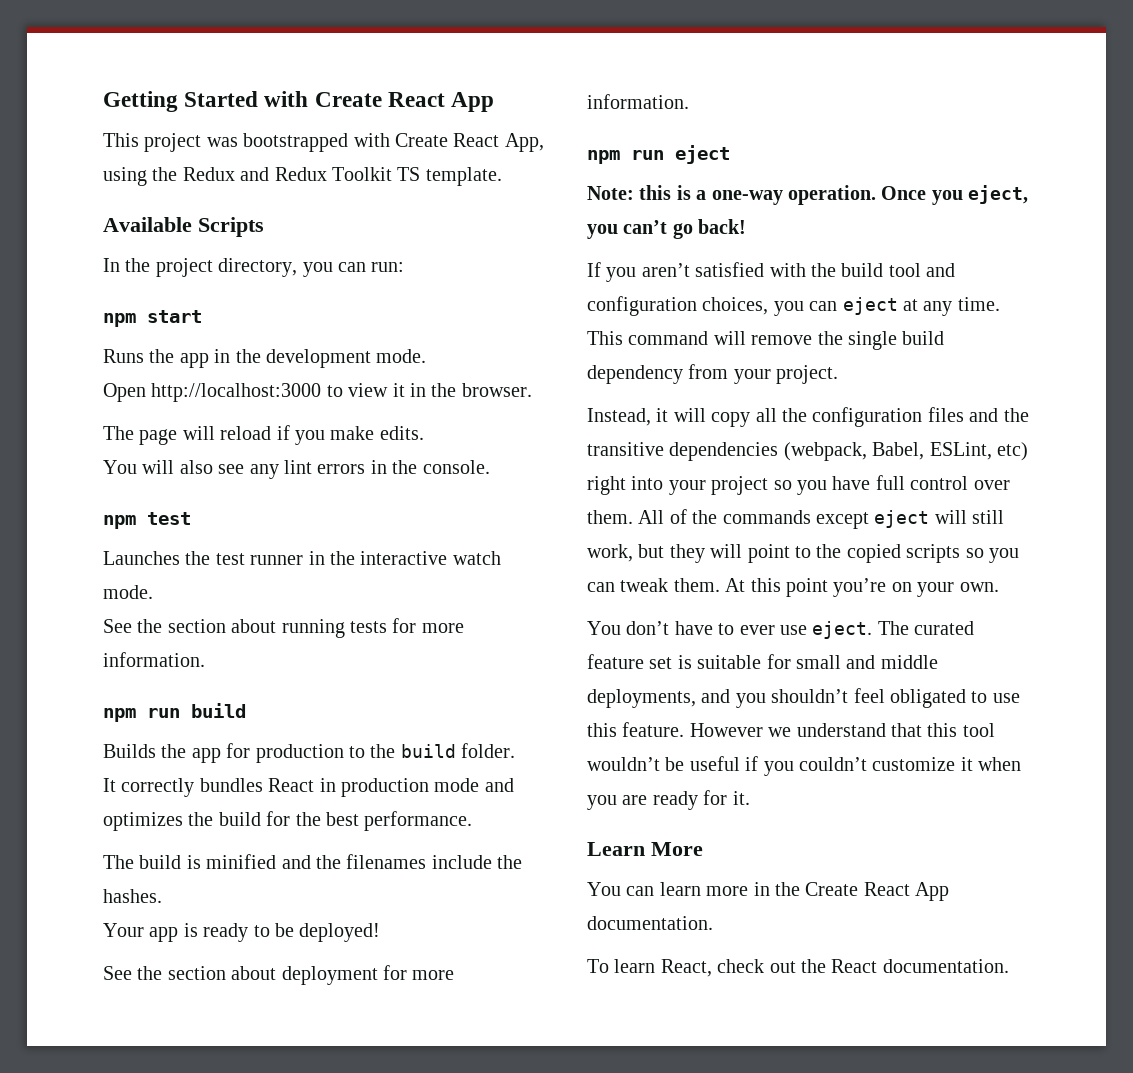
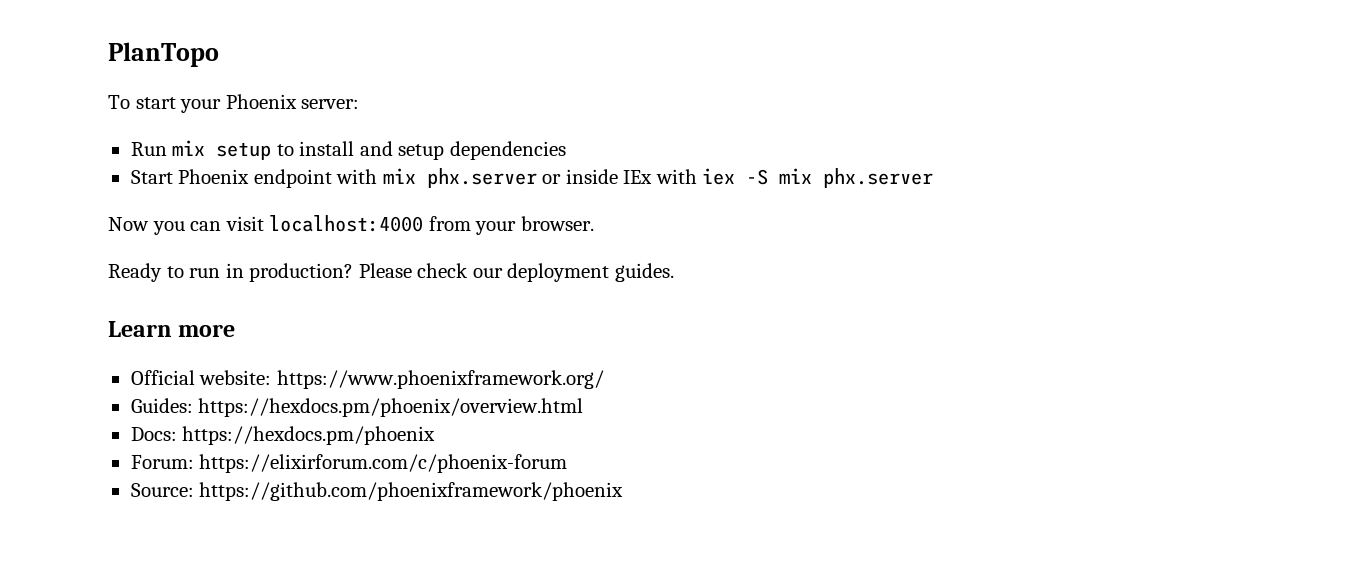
- Getting Started with Create React App
- This project was bootstrapped with Create React App, using the Redux and Redux Toolkit TS template.
- Available Scripts
- In the project directory, you can run:
- npm start
- Runs the app in the development mode.
- Open http://localhost:3000 to view it in the browser.
- The page will reload if you make edits.
- You will also see any lint errors in the console.
- npm test
- Launches the test runner in the interactive watch mode.
- See the section about running tests for more information.
- npm run build
- Builds the app for production to the build folder.
- It correctly bundles React in production mode and optimizes the build for the best performance.
- The build is minified and the filenames include the hashes.
- Your app is ready to be deployed!
- See the section about deployment for more information.
- npm run eject
- Note: this is a one-way operation. Once you eject, you can’t go back!
- If you aren’t satisfied with the build tool and configuration choices, you can eject at any time. This command will remove the single build dependency from your project.
- Instead, it will copy all the configuration files and the transitive dependencies (webpack, Babel, ESLint, etc) right into your project so you have full control over them. All of the commands except eject will still work, but they will point to the copied scripts so you can tweak them. At this point you’re on your own.
- You don’t have to ever use eject. The curated feature set is suitable for small and middle deployments, and you shouldn’t feel obligated to use this feature. However we understand that this tool wouldn’t be useful if you couldn’t customize it when you are ready for it.
- Learn More
- You can learn more in the Create React App documentation.
- To learn React, check out the React documentation.
+ PlanTopo
+ To start your Phoenix server:
+ Run mix setup to install and setup dependencies
+ Start Phoenix endpoint with mix phx.server or inside IEx with iex -S mix phx.server
+ Now you can visit localhost:4000 from your browser.
+ Ready to run in production? Please check our deployment guides.
+ Learn more
+ Official website: https://www.phoenixframework.org/
+ Guides: https://hexdocs.pm/phoenix/overview.html
+ Docs: https://hexdocs.pm/phoenix
+ Forum: https://elixirforum.com/c/phoenix-forum
+ Source: https://github.com/phoenixframework/phoenix

